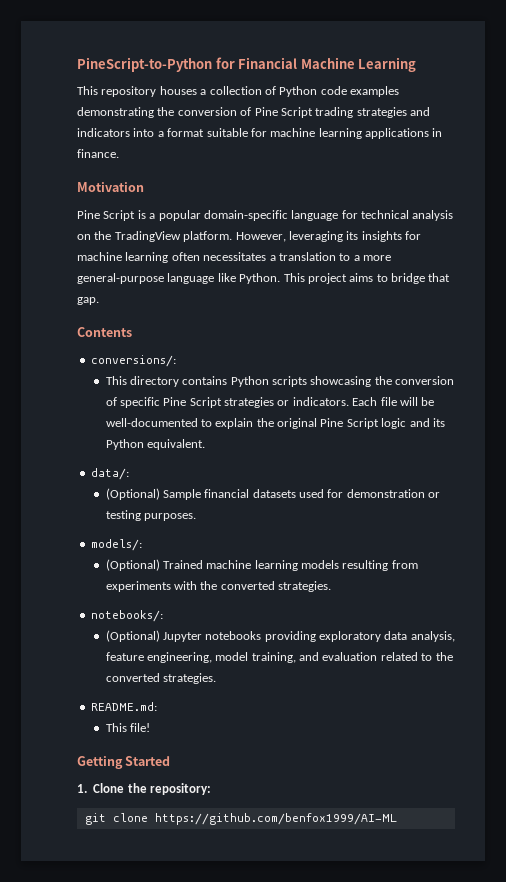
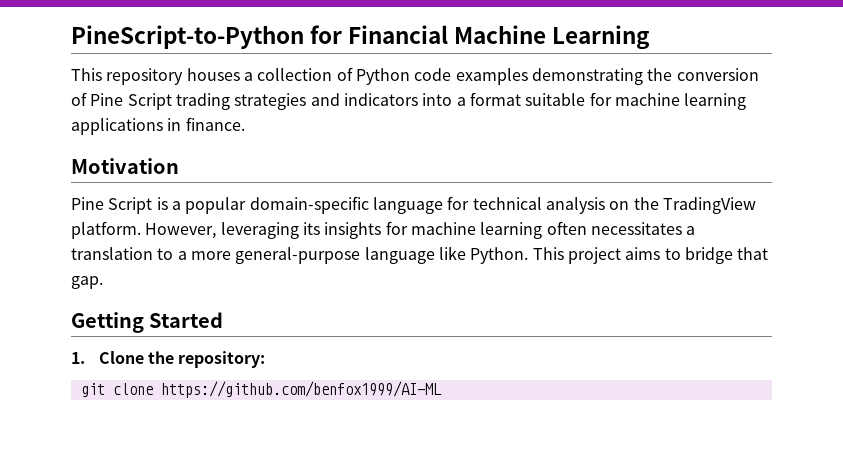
- Contents
- conversions/:
- This directory contains Python scripts showcasing the conversion of specific Pine Script strategies or indicators. Each file will be well-documented to explain the original Pine Script logic and its Python equivalent.
- data/:
- (Optional) Sample financial datasets used for demonstration or testing purposes.
- models/:
- (Optional) Trained machine learning models resulting from experiments with the converted strategies.
- notebooks/:
- (Optional) Jupyter notebooks providing exploratory data analysis, feature engineering, model training, and evaluation related to the converted strategies.
- README.md:
- This file!

